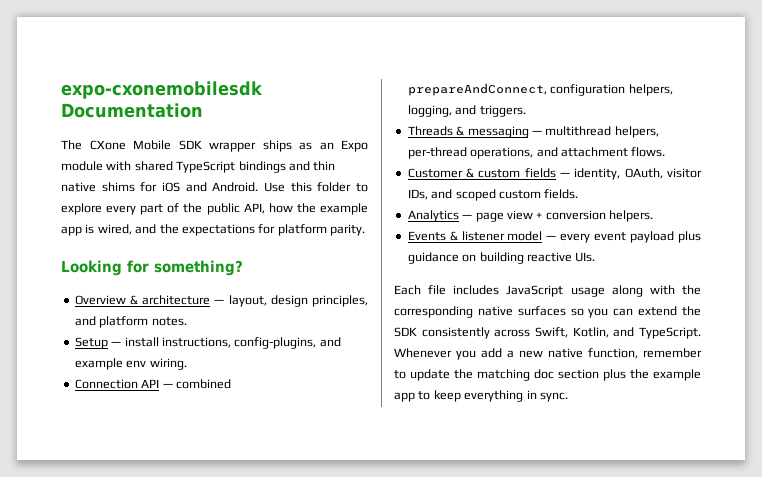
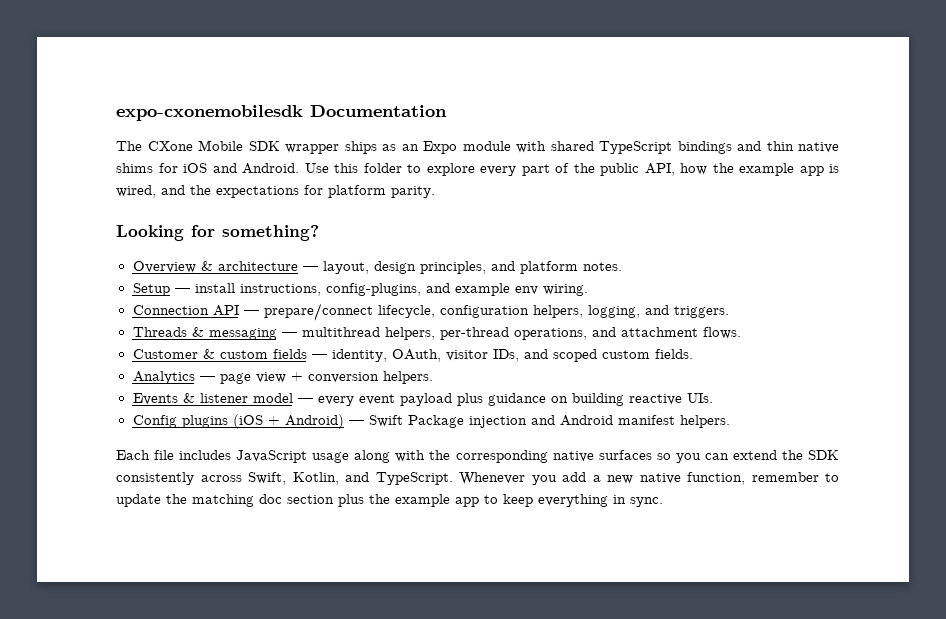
- Connection API — combined prepareAndConnect, configuration helpers, logging, and triggers.
+ Connection API — prepare/connect lifecycle, configuration helpers, logging, and triggers.
+ Config plugins (iOS + Android) — Swift Package injection and Android manifest helpers.

